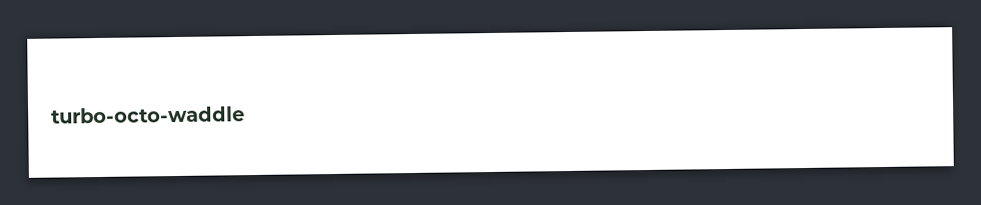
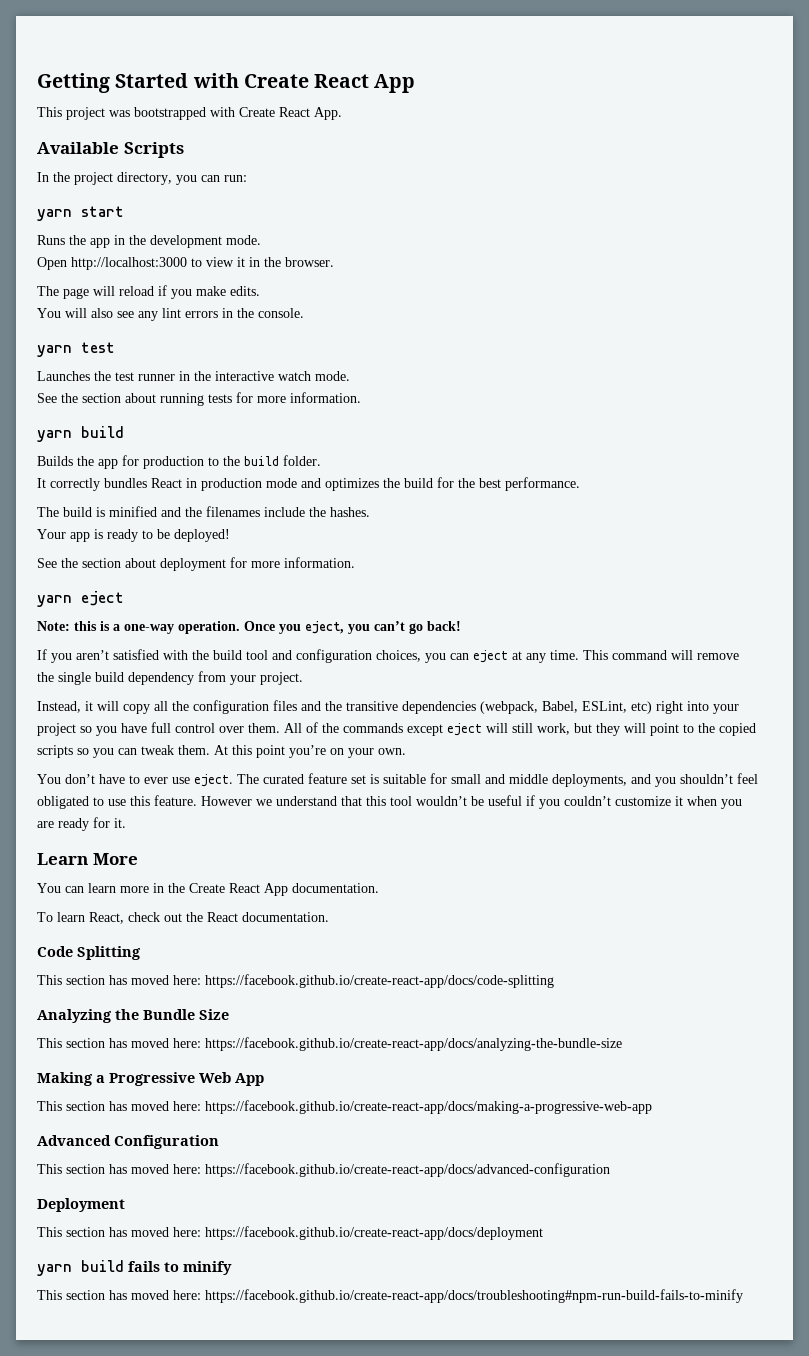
- turbo-octo-waddle
+ Getting Started with Create React App
+ This project was bootstrapped with Create React App.
+ Available Scripts
+ In the project directory, you can run:
+ yarn start
+ Runs the app in the development mode.
+ Open http://localhost:3000 to view it in the browser.
+ The page will reload if you make edits.
+ You will also see any lint errors in the console.
+ yarn test
+ Launches the test runner in the interactive watch mode.
+ See the section about running tests for more information.
+ yarn build
+ Builds the app for production to the build folder.
+ It correctly bundles React in production mode and optimizes the build for the best performance.
+ The build is minified and the filenames include the hashes.
+ Your app is ready to be deployed!
+ See the section about deployment for more information.
+ yarn eject
+ Note: this is a one-way operation. Once you eject, you can’t go back!
+ If you aren’t satisfied with the build tool and configuration choices, you can eject at any time. This command will remove the single build dependency from your project.
+ Instead, it will copy all the configuration files and the transitive dependencies (webpack, Babel, ESLint, etc) right into your project so you have full control over them. All of the commands except eject will still work, but they will point to the copied scripts so you can tweak them. At this point you’re on your own.
+ You don’t have to ever use eject. The curated feature set is suitable for small and middle deployments, and you shouldn’t feel obligated to use this feature. However we understand that this tool wouldn’t be useful if you couldn’t customize it when you are ready for it.
+ Learn More
+ You can learn more in the Create React App documentation.
+ To learn React, check out the React documentation.
+ Code Splitting
+ This section has moved here: https://facebook.github.io/create-react-app/docs/code-splitting
+ Analyzing the Bundle Size
+ This section has moved here: https://facebook.github.io/create-react-app/docs/analyzing-the-bundle-size
+ Making a Progressive Web App
+ This section has moved here: https://facebook.github.io/create-react-app/docs/making-a-progressive-web-app
+ Advanced Configuration
+ This section has moved here: https://facebook.github.io/create-react-app/docs/advanced-configuration
+ Deployment
+ This section has moved here: https://facebook.github.io/create-react-app/docs/deployment
+ yarn build fails to minify
+ This section has moved here: https://facebook.github.io/create-react-app/docs/troubleshooting#npm-run-build-fails-to-minify

